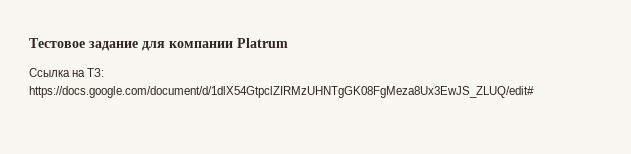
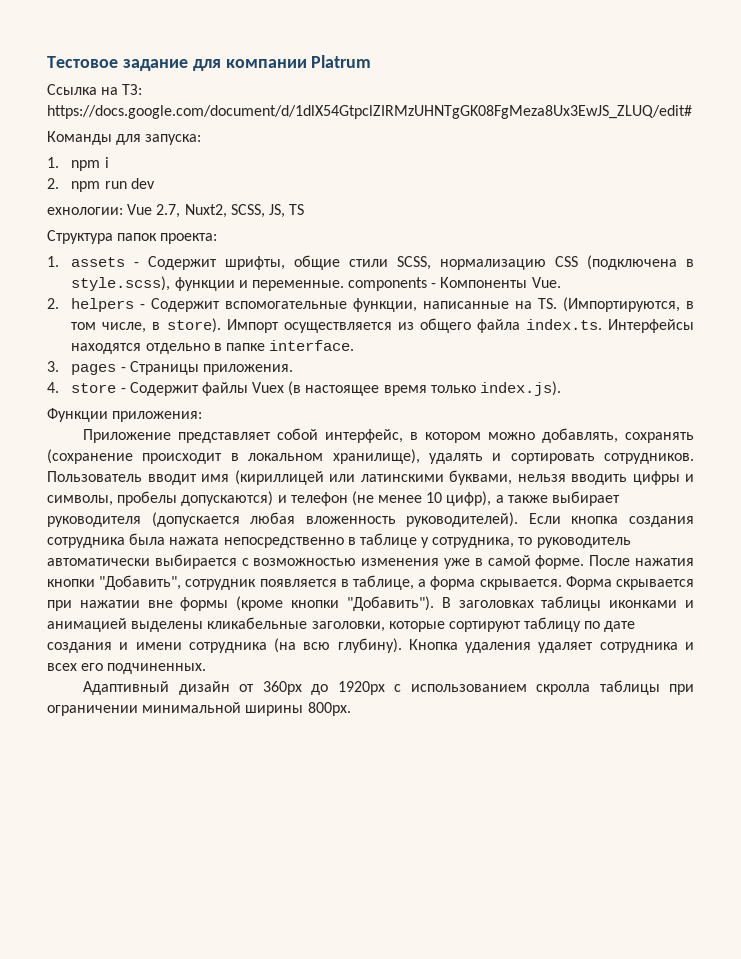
+ Команды для запуска:
+ 1. npm i
+ 2. npm run dev
+ ехнологии: Vue 2.7, Nuxt2, SCSS, JS, TS
+ Структура папок проекта:
+ 1. assets - Содержит шрифты, общие стили SCSS, нормализацию CSS (подключена в style.scss), функции и переменные. components - Компоненты Vue.
+ 2. helpers - Содержит вспомогательные функции, написанные на TS. (Импортируются, в том числе, в store). Импорт осуществляется из общего файла index.ts. Интерфейсы находятся отдельно в папке interface.
+ 3. pages - Страницы приложения.
+ 4. store - Содержит файлы Vuex (в настоящее время только index.js).
+ Функции приложения:
+ Приложение представляет собой интерфейс, в котором можно добавлять, сохранять (сохранение происходит в локальном хранилище), удалять и сортировать сотрудников. Пользователь вводит имя (кириллицей или латинскими буквами, нельзя вводить цифры и символы, пробелы допускаются) и телефон (не менее 10 цифр), а также выбирает руководителя (допускается любая вложенность руководителей). Если кнопка создания сотрудника была нажата непосредственно в таблице у сотрудника, то руководитель автоматически выбирается с возможностью изменения уже в самой форме. После нажатия кнопки "Добавить", сотрудник появляется в таблице, а форма скрывается. Форма скрывается при нажатии вне формы (кроме кнопки "Добавить"). В заголовках таблицы иконками и анимацией выделены кликабельные заголовки, которые сортируют таблицу по дате создания и имени сотрудника (на всю глубину). Кнопка удаления удаляет сотрудника и всех его подчиненных.
+ Адаптивный дизайн от 360px до 1920px с использованием скролла таблицы при ограничении минимальной ширины 800px.

